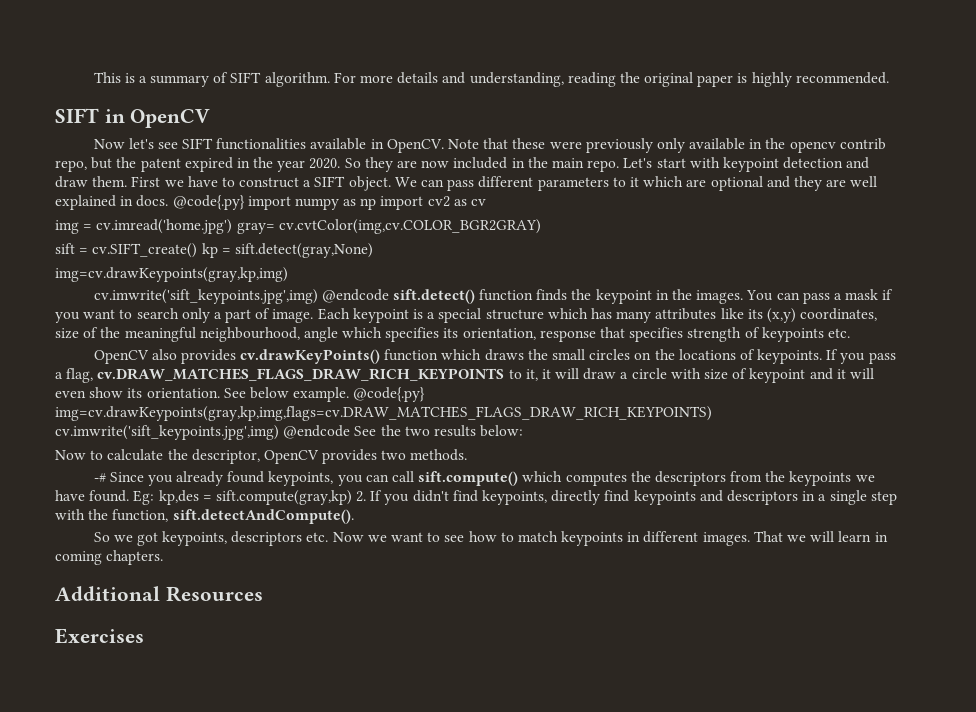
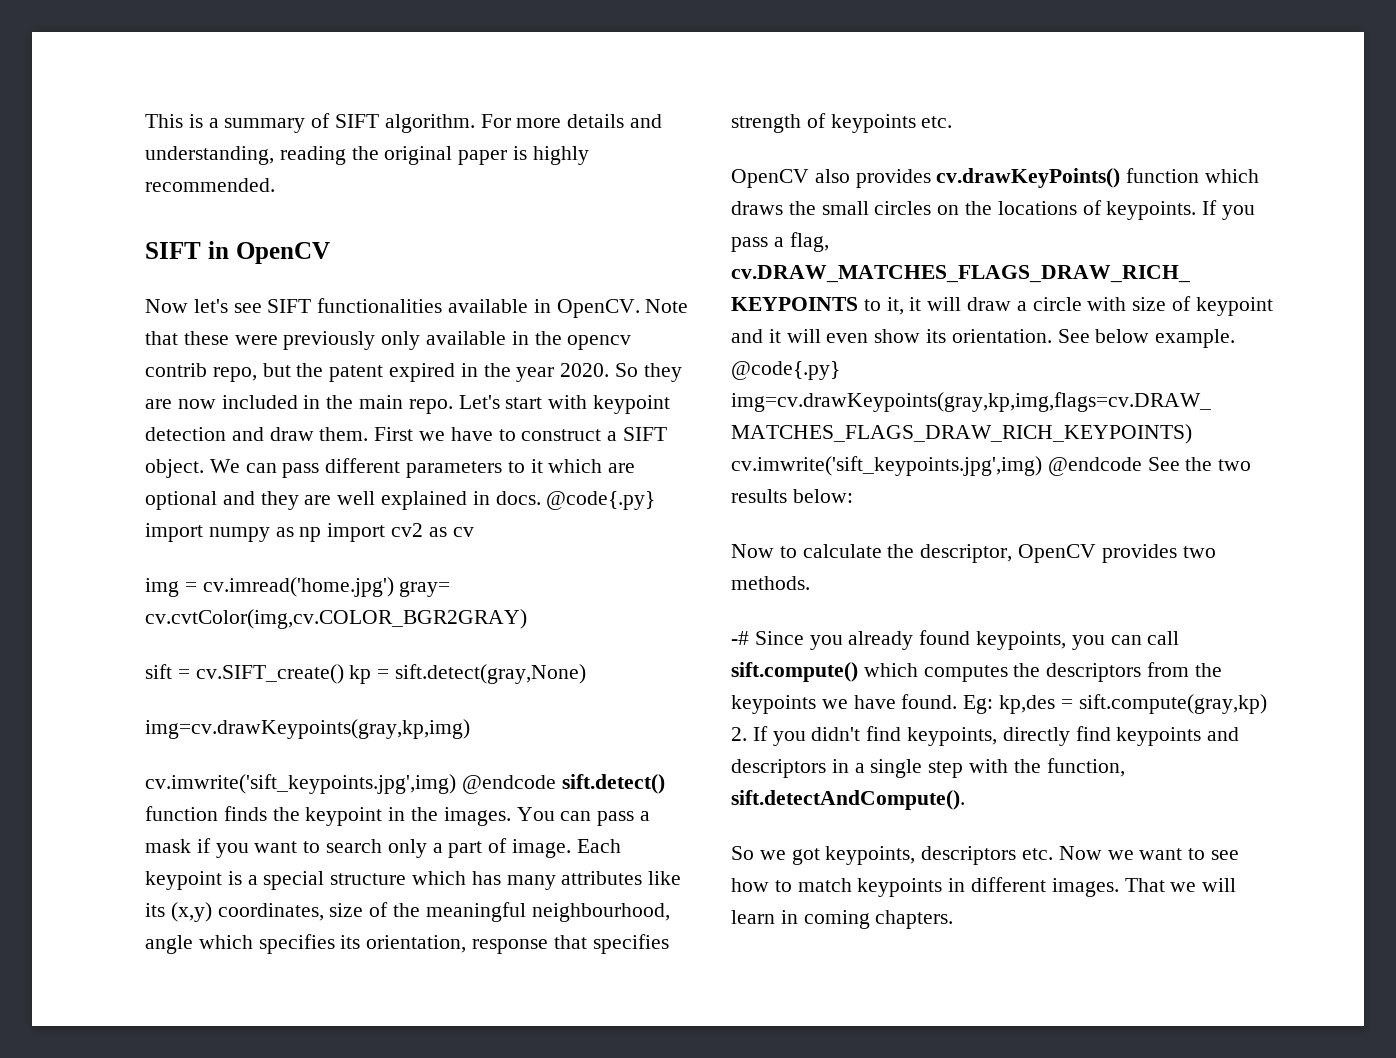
- Additional Resources
- Exercises

